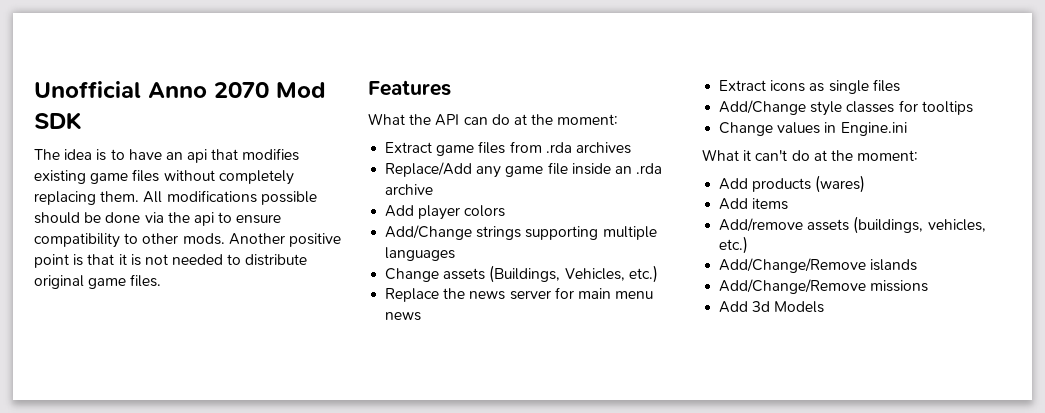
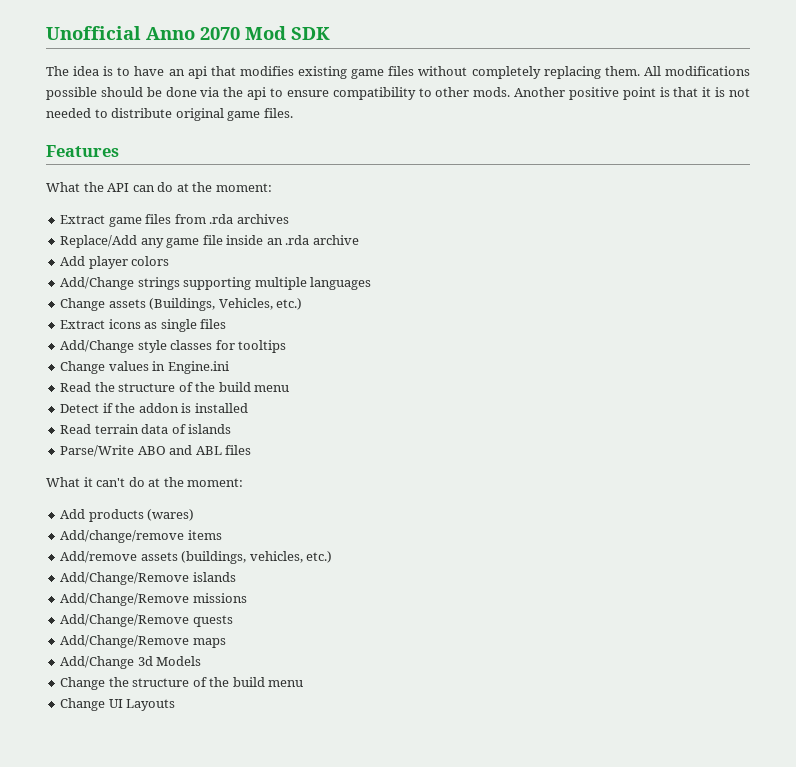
- Replace the news server for main menu news
+ Read the structure of the build menu
+ Detect if the addon is installed
+ Read terrain data of islands
+ Parse/Write ABO and ABL files
- Add items
+ Add/change/remove items
- Add 3d Models
+ Add/Change/Remove quests
+ Add/Change/Remove maps
+ Add/Change 3d Models
+ Change the structure of the build menu
+ Change UI Layouts

